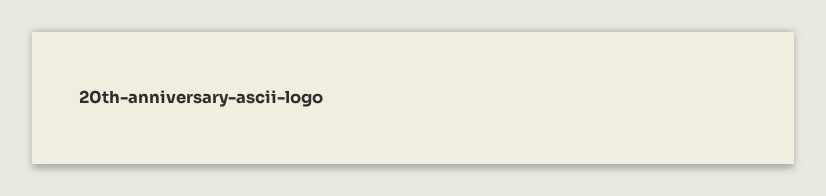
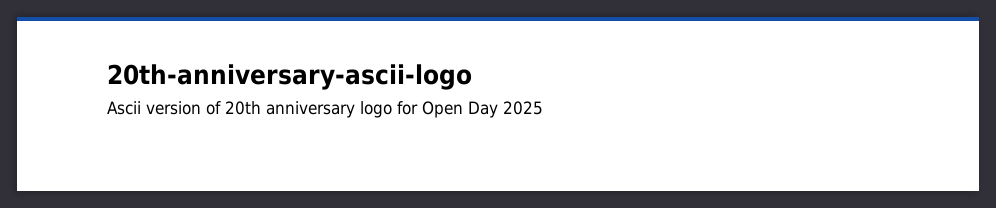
+ Ascii version of 20th anniversary logo for Open Day 2025

